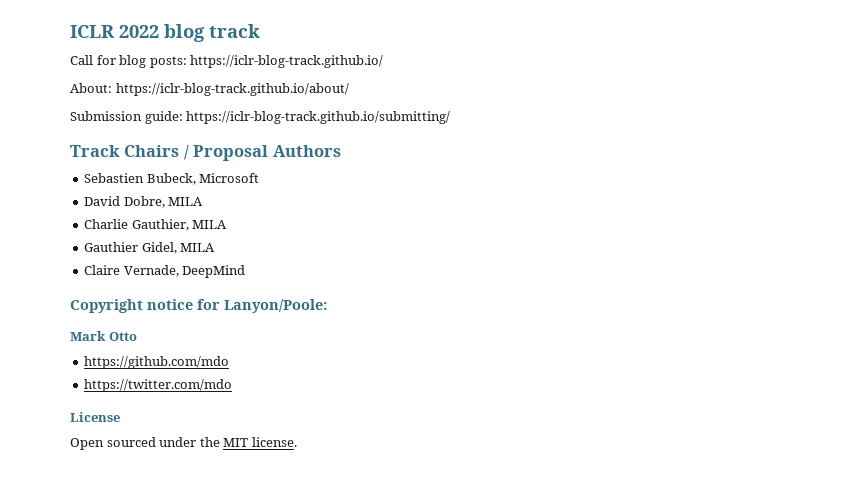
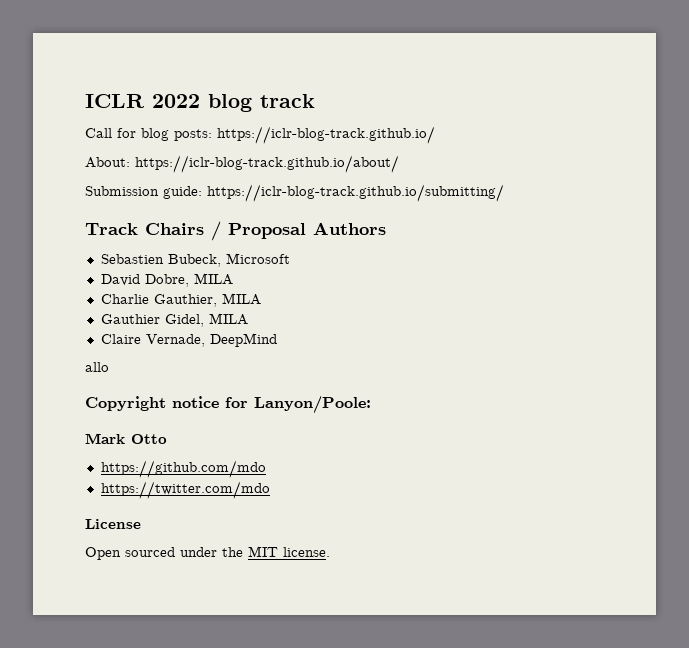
+ allo

